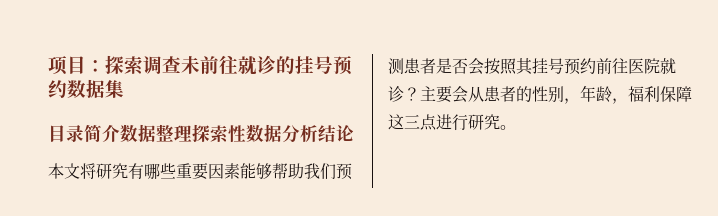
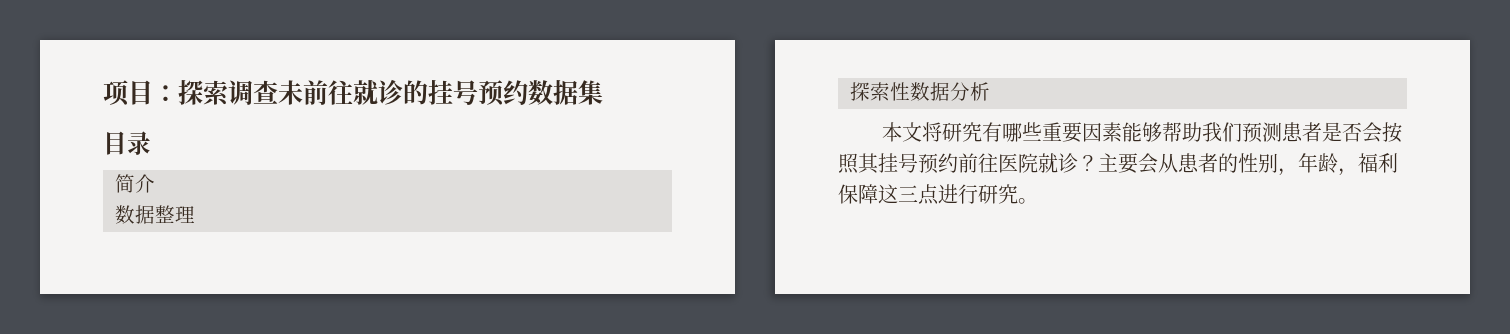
- 目录简介数据整理探索性数据分析结论
+ 目录
+ 简介
+ 数据整理
+ 探索性数据分析

